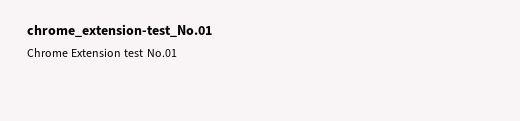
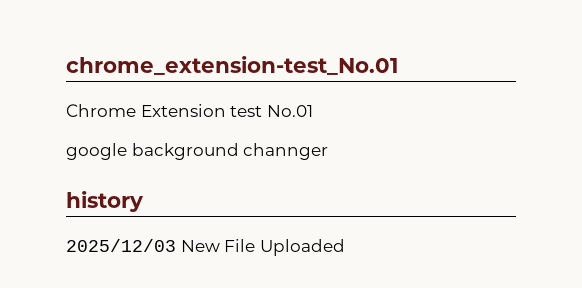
+ google background channger
+ history
+ 2025/12/03 New File Uploaded

